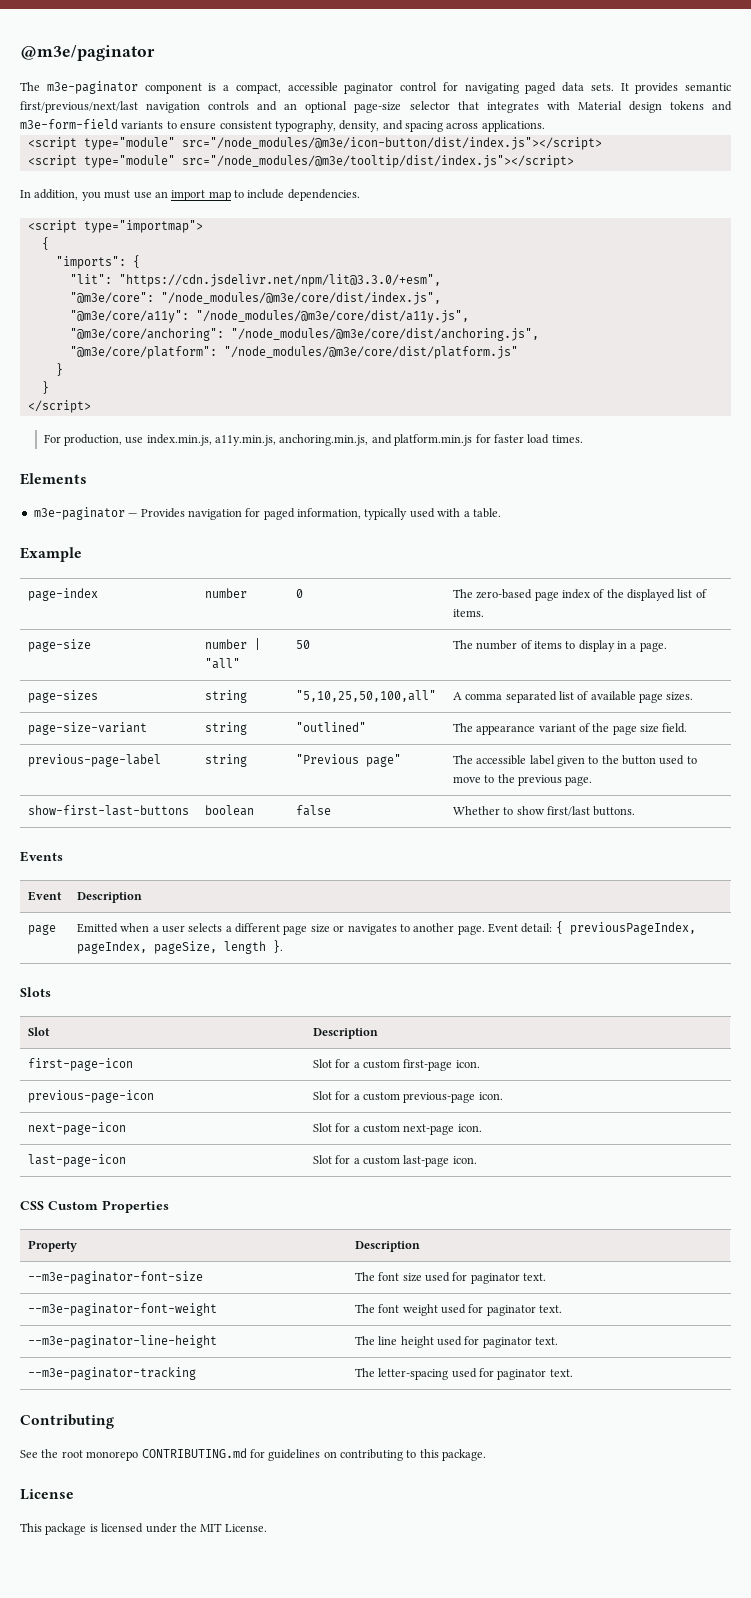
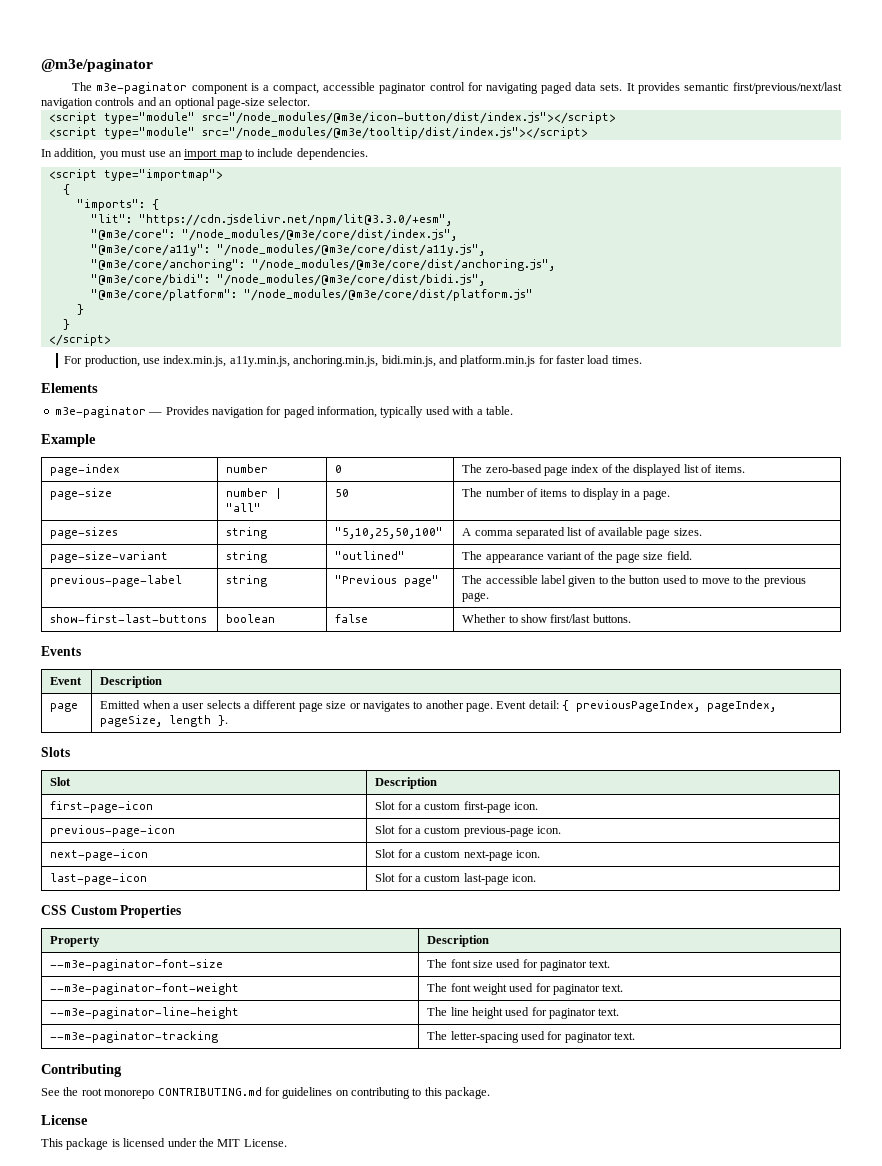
- It provides semantic first/previous/next/last navigation controls and an optional page-size selector that integrates with Material design tokens and m3e-form-field variants to ensure consistent typography, density, and spacing across applications.
+ It provides semantic first/previous/next/last navigation controls and an optional page-size selector.
+ "@m3e/core/bidi": "/node_modules/@m3e/core/dist/bidi.js",
- For production, use index.min.js, a11y.min.js, anchoring.min.js, and platform.min.js for faster load times.
+ For production, use index.min.js, a11y.min.js, anchoring.min.js, bidi.min.js, and platform.min.js for faster load times.
- page-sizes | string | "5,10,25,50,100,all" | A comma separated list of available page sizes.
+ page-sizes | string | "5,10,25,50,100" | A comma separated list of available page sizes.

